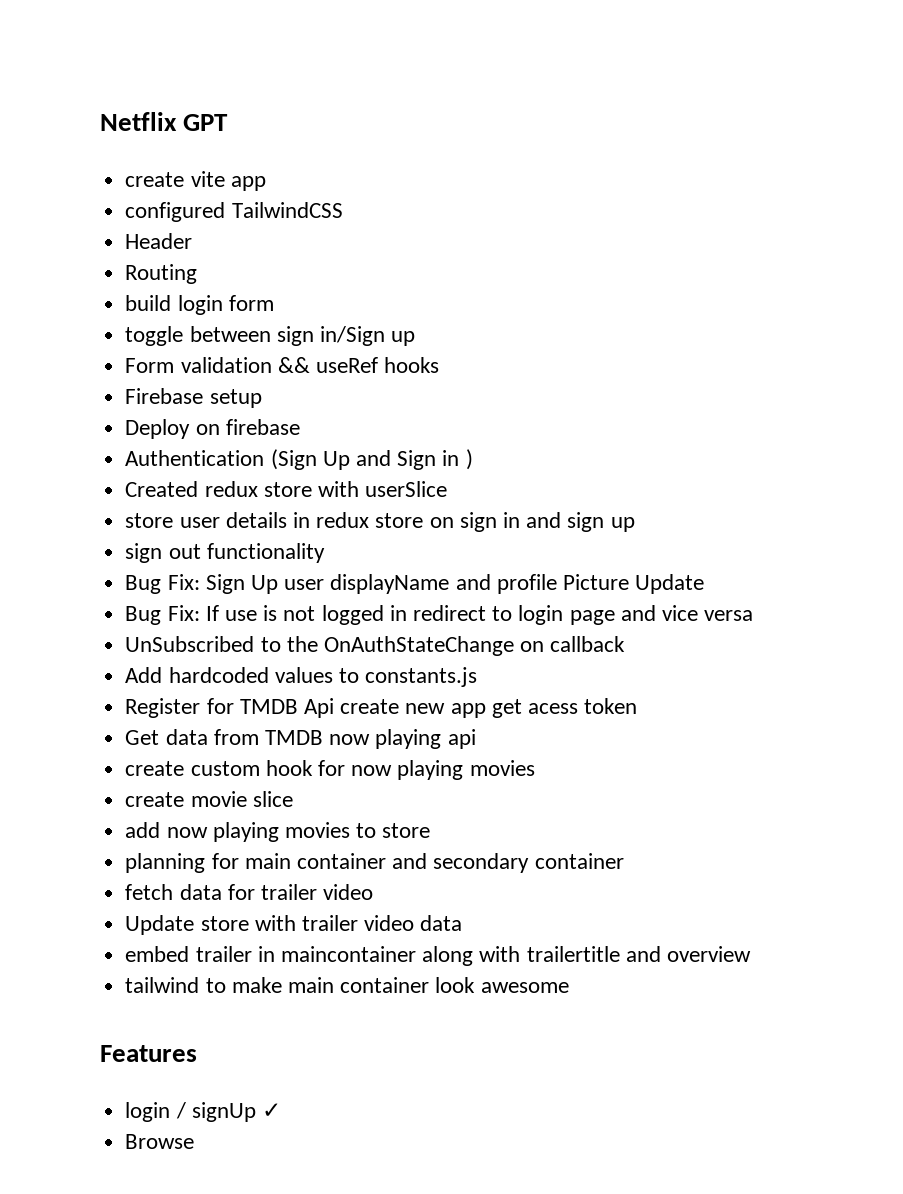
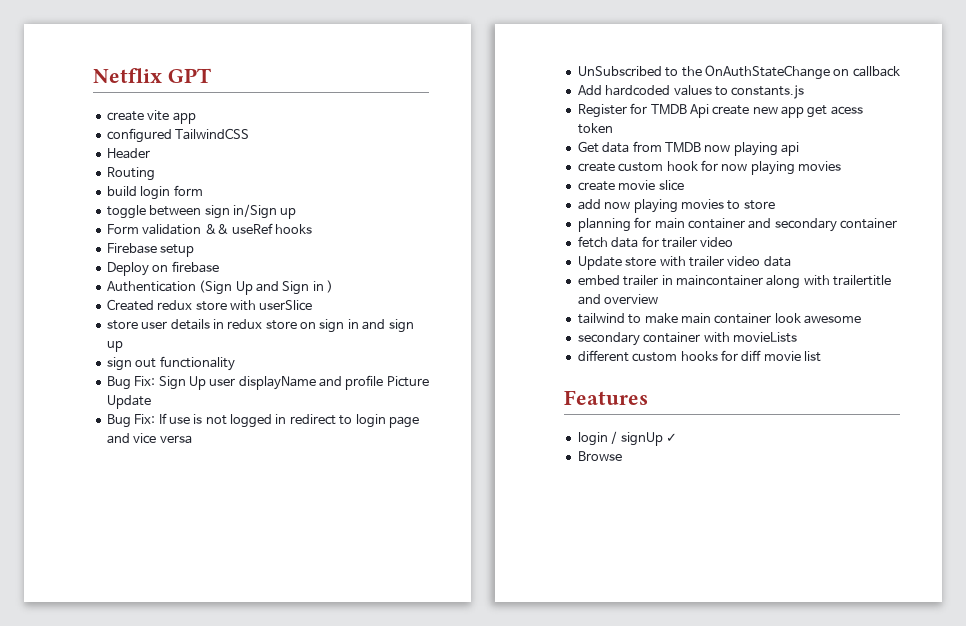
+ secondary container with movieLists
+ different custom hooks for diff movie list

